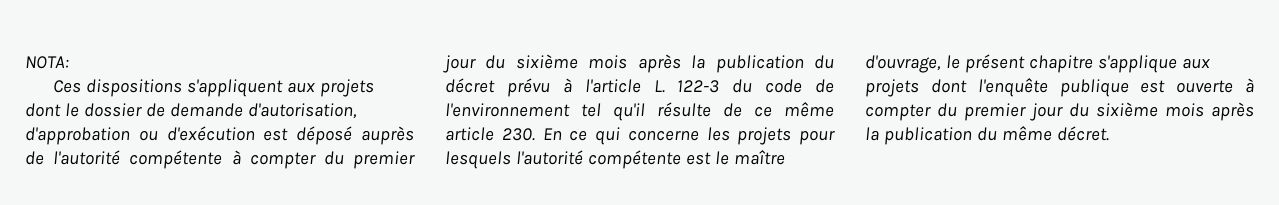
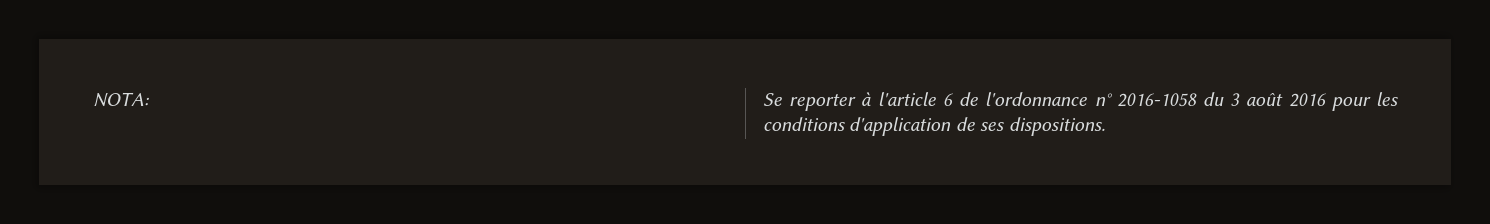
- Ces dispositions s'appliquent aux projets dont le dossier de demande d'autorisation, d'approbation ou d'exécution est déposé auprès de l'autorité compétente à compter du premier jour du sixième mois après la publication du décret prévu à l'article L. 122-3 du code de l'environnement tel qu'il résulte de ce même article 230. En ce qui concerne les projets pour lesquels l'autorité compétente est le maître d'ouvrage, le présent chapitre s'applique aux projets dont l'enquête publique est ouverte à compter du premier jour du sixième mois après la publication du même décret.
+ Se reporter à l'article 6 de l'ordonnance n° 2016-1058 du 3 août 2016 pour les conditions d'application de ses dispositions.

